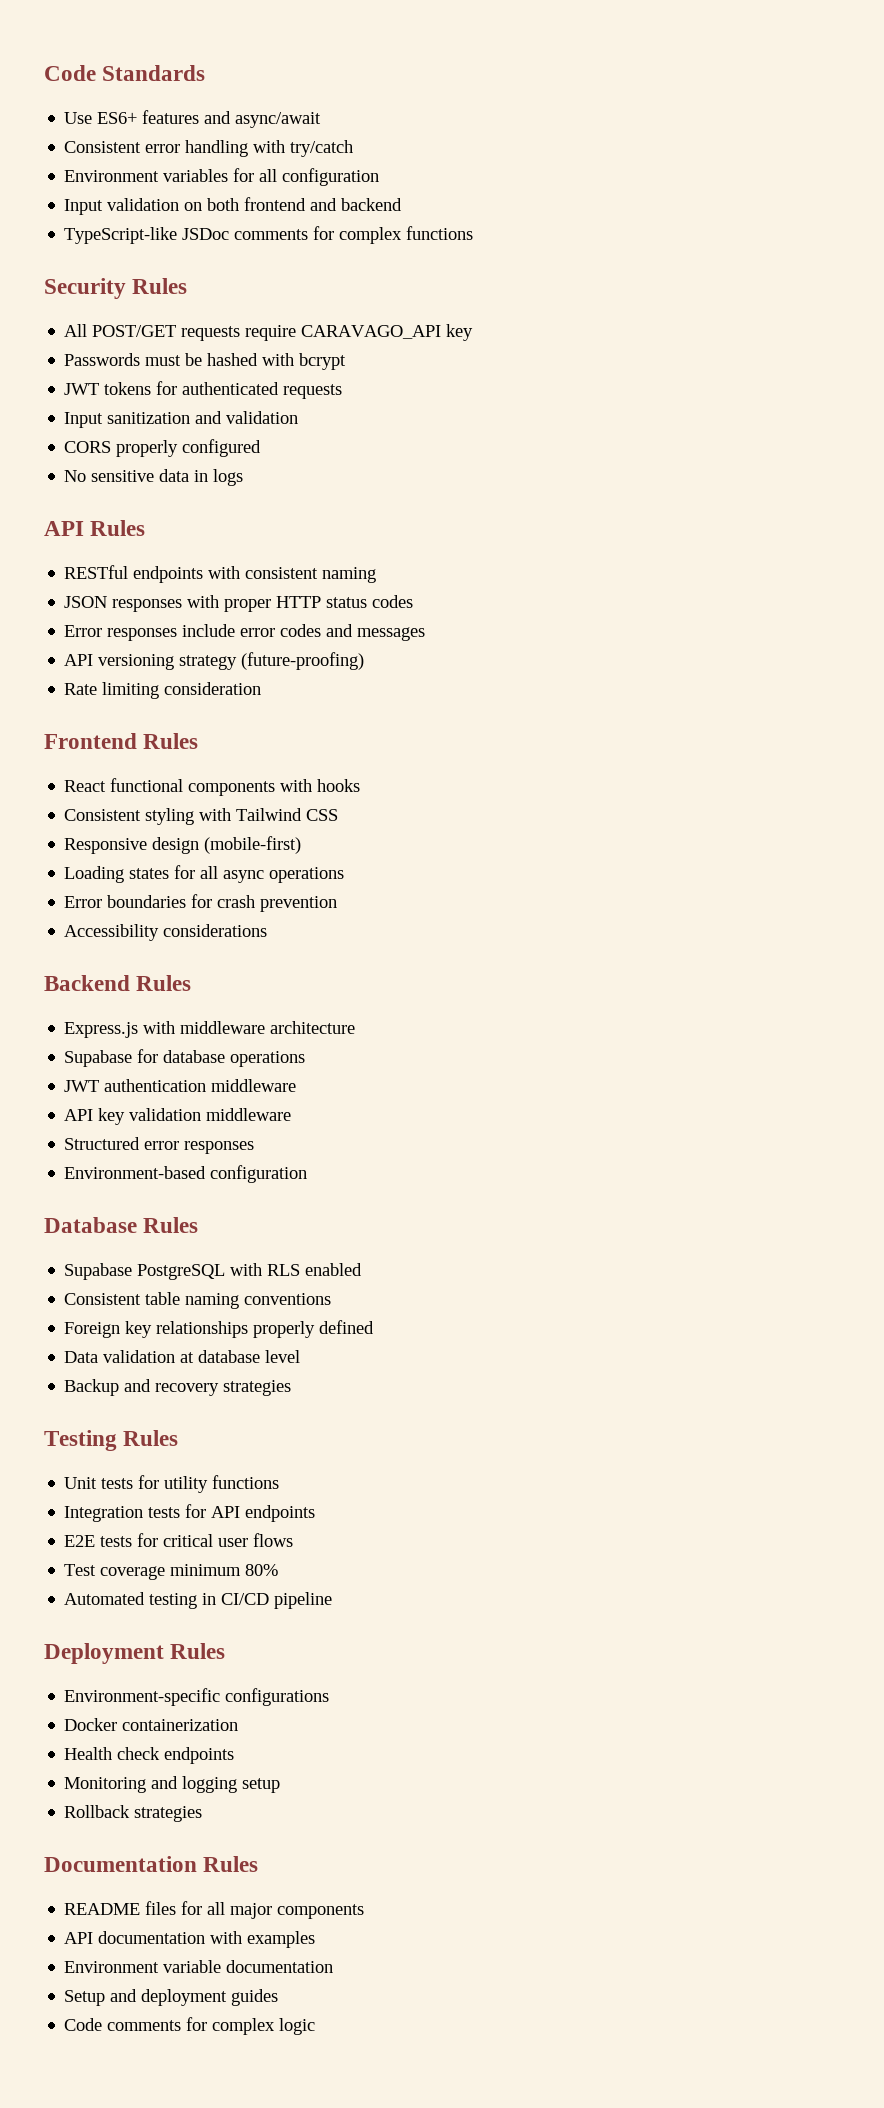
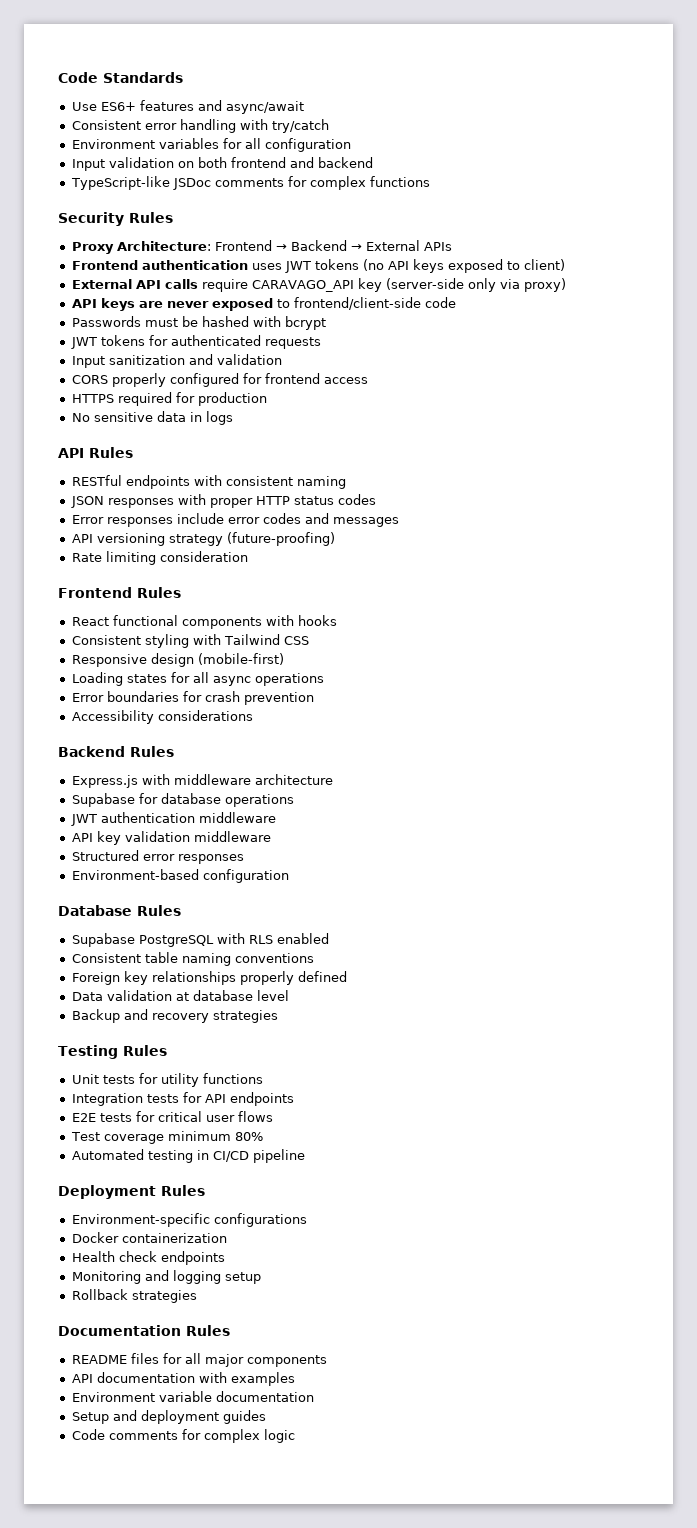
- All POST/GET requests require CARAVAGO_API key
+ Proxy Architecture: Frontend → Backend → External APIs
+ Frontend authentication uses JWT tokens (no API keys exposed to client)
+ External API calls require CARAVAGO_API key (server-side only via proxy)
+ API keys are never exposed to frontend/client-side code
- CORS properly configured
+ CORS properly configured for frontend access
+ HTTPS required for production

